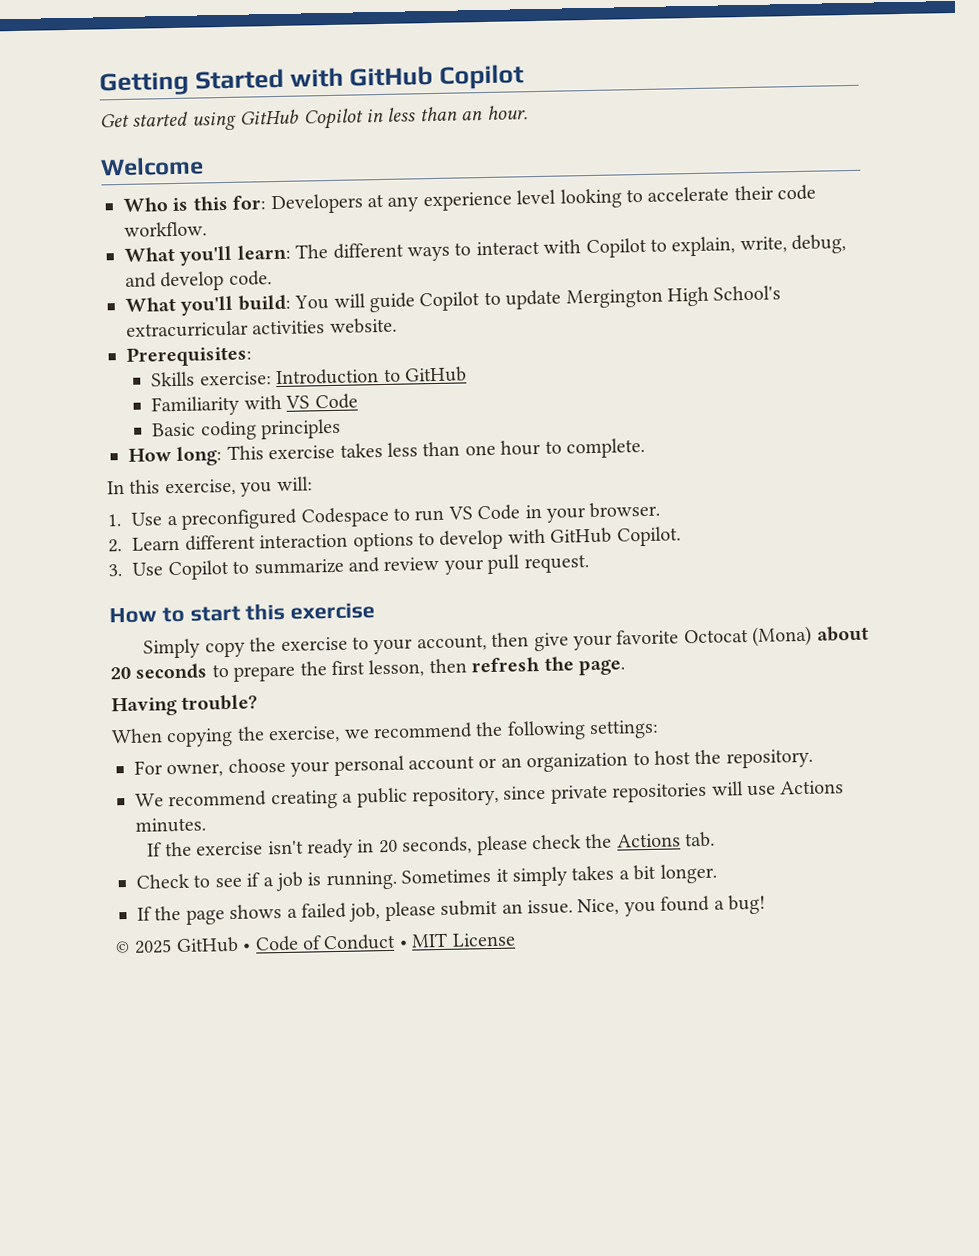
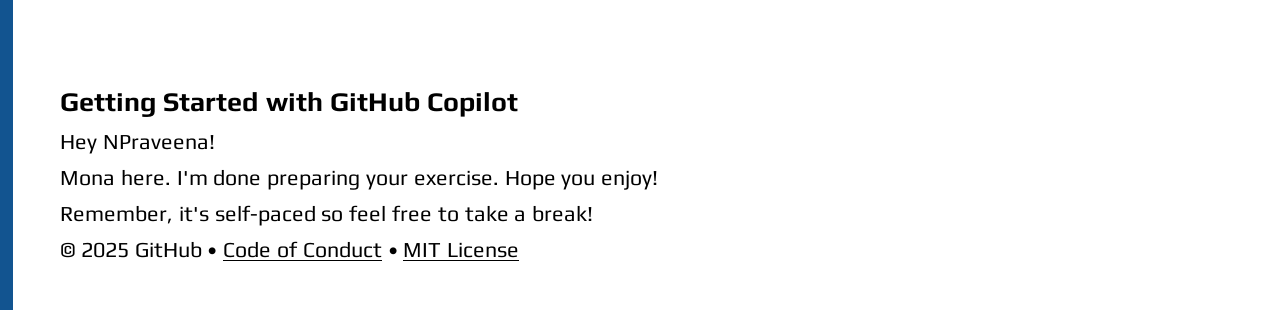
- Get started using GitHub Copilot in less than an hour.
- Welcome
- Who is this for: Developers at any experience level looking to accelerate their code workflow.
- What you'll learn: The different ways to interact with Copilot to explain, write, debug, and develop code.
- What you'll build: You will guide Copilot to update Mergington High School's extracurricular activities website.
- Prerequisites:
- Skills exercise: Introduction to GitHub
- Familiarity with VS Code
- Basic coding principles
- How long: This exercise takes less than one hour to complete.
- In this exercise, you will:
- 1. Use a preconfigured Codespace to run VS Code in your browser.
- 2. Learn different interaction options to develop with GitHub Copilot.
- 3. Use Copilot to summarize and review your pull request.
- How to start this exercise
- Simply copy the exercise to your account, then give your favorite Octocat (Mona) about 20 seconds to prepare the first lesson, then refresh the page.
- Having trouble?
- When copying the exercise, we recommend the following settings:
- For owner, choose your personal account or an organization to host the repository.
- We recommend creating a public repository, since private repositories will use Actions minutes.
- If the exercise isn't ready in 20 seconds, please check the Actions tab.
- Check to see if a job is running. Sometimes it simply takes a bit longer.
- If the page shows a failed job, please submit an issue. Nice, you found a bug!
+ Hey NPraveena!
+ Mona here. I'm done preparing your exercise. Hope you enjoy!
+ Remember, it's self-paced so feel free to take a break!

